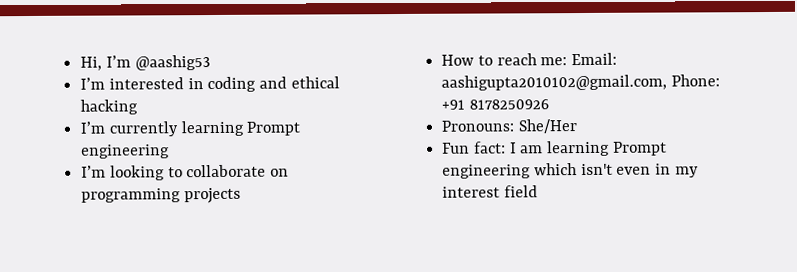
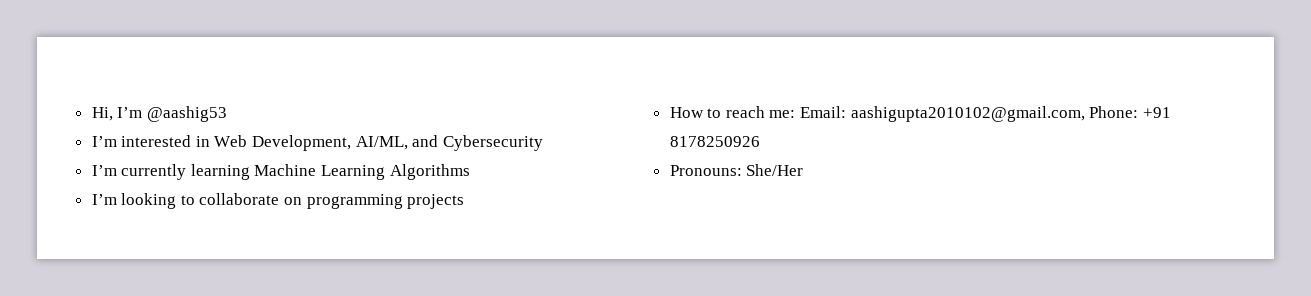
- I’m interested in coding and ethical hacking
+ I’m interested in Web Development, AI/ML, and Cybersecurity
- I’m currently learning Prompt engineering
+ I’m currently learning Machine Learning Algorithms
- Fun fact: I am learning Prompt engineering which isn't even in my interest field

